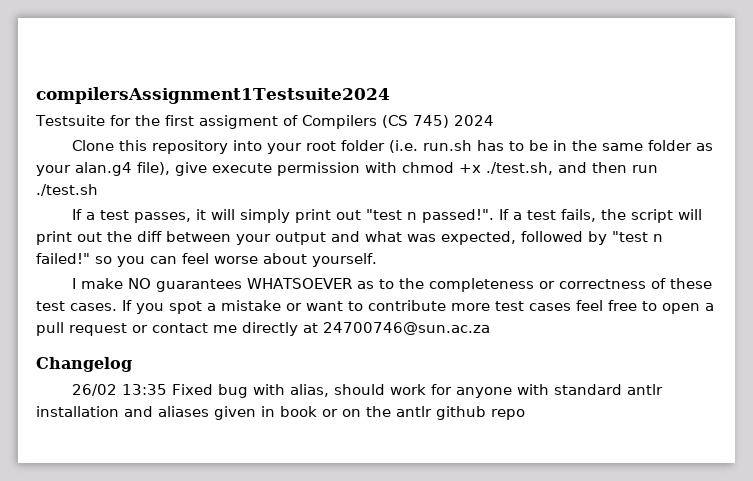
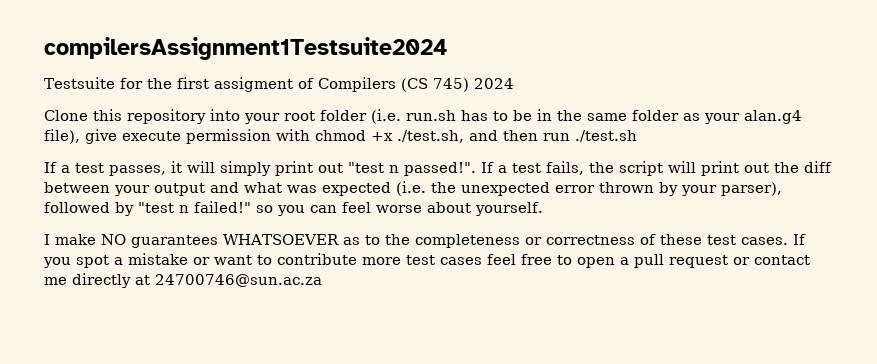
- If a test fails, the script will print out the diff between your output and what was expected, followed by "test n failed!" so you can feel worse about yourself.
+ If a test fails, the script will print out the diff between your output and what was expected (i.e. the unexpected error thrown by your parser), followed by "test n failed!" so you can feel worse about yourself.
- Changelog
- 26/02 13:35 Fixed bug with alias, should work for anyone with standard antlr installation and aliases given in book or on the antlr github repo

